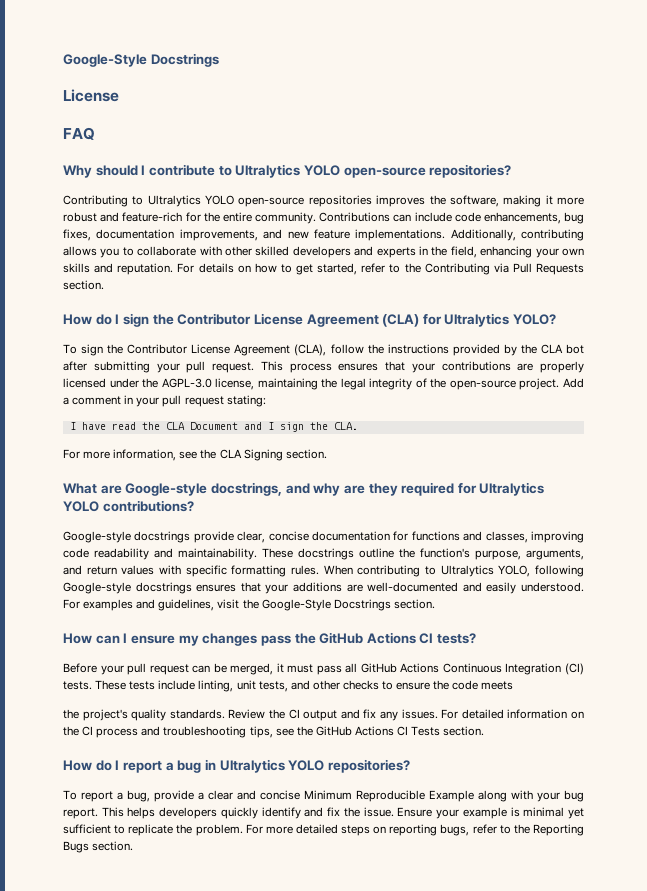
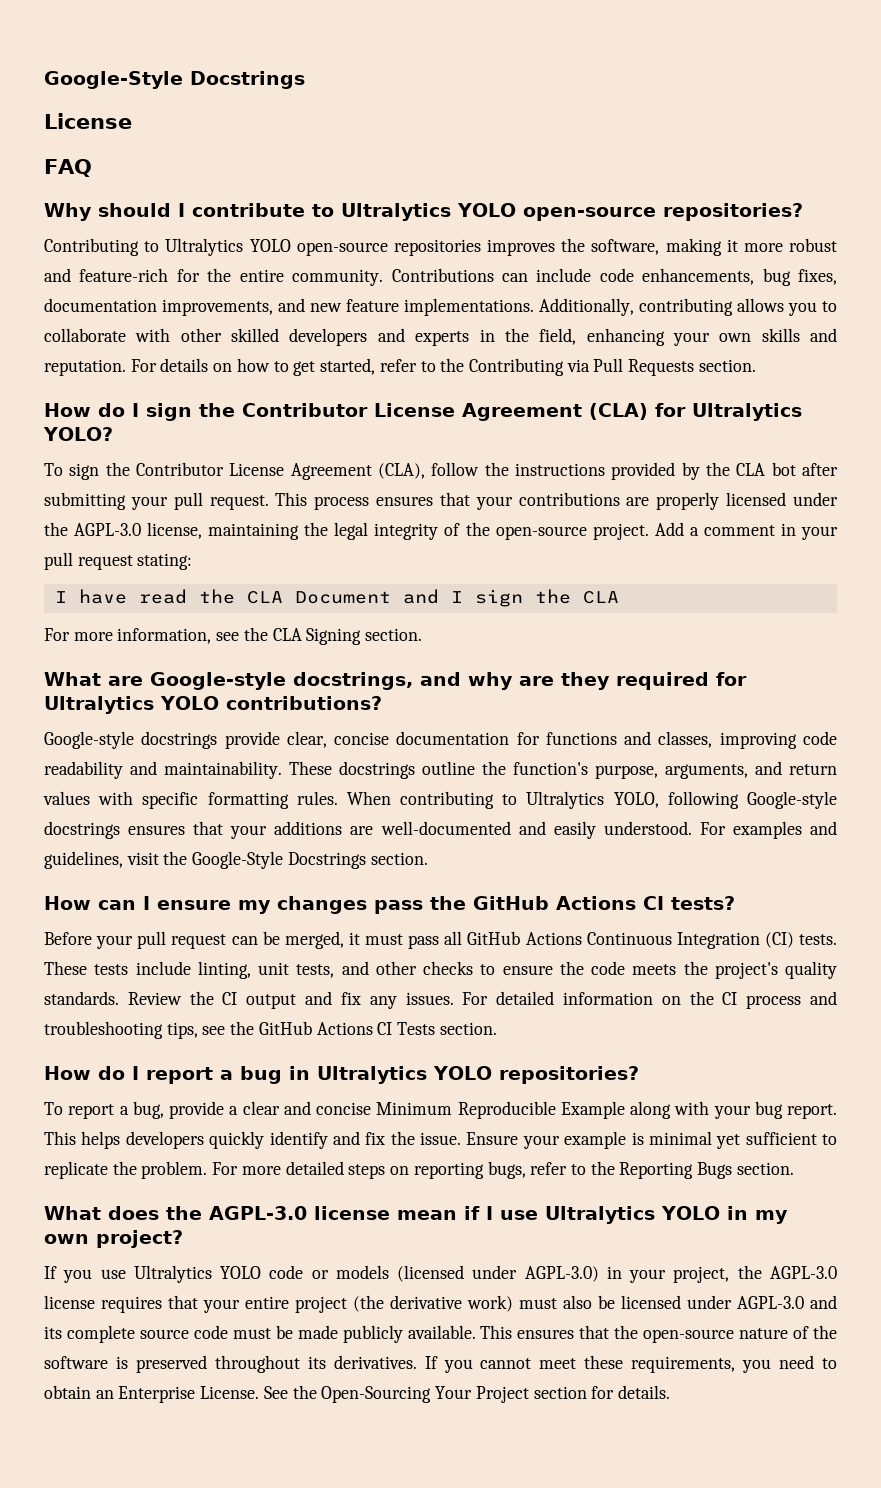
- I have read the CLA Document and I sign the CLA.
+ I have read the CLA Document and I sign the CLA
- These tests include linting, unit tests, and other checks to ensure the code meets
- the project's quality standards.
+ These tests include linting, unit tests, and other checks to ensure the code meets the project's quality standards.
+ What does the AGPL-3.0 license mean if I use Ultralytics YOLO in my own project?
+ If you use Ultralytics YOLO code or models (licensed under AGPL-3.0) in your project, the AGPL-3.0 license requires that your entire project (the derivative work) must also be licensed under AGPL-3.0 and its complete source code must be made publicly available. This ensures that the open-source nature of the software is preserved throughout its derivatives. If you cannot meet these requirements, you need to obtain an Enterprise License. See the Open-Sourcing Your Project section for details.

